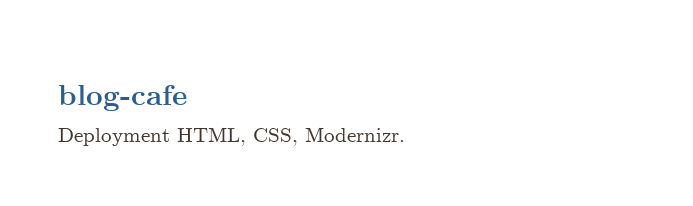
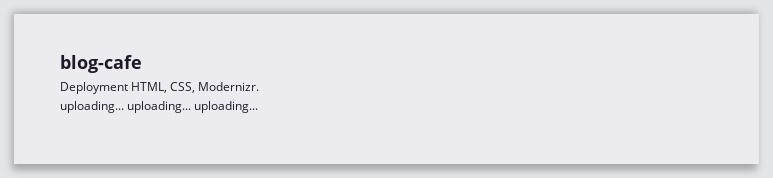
+ uploading... uploading... uploading...

